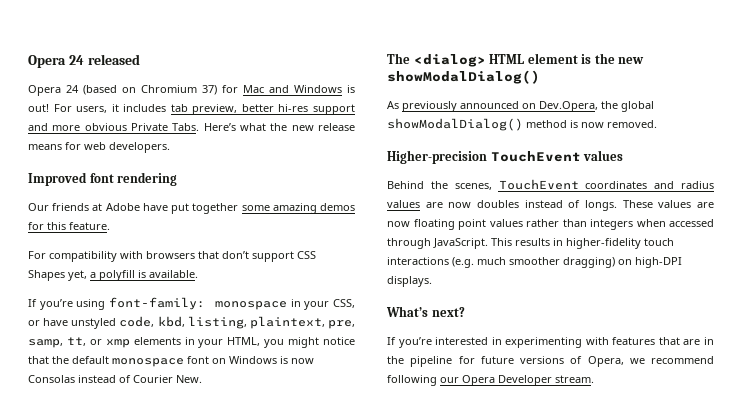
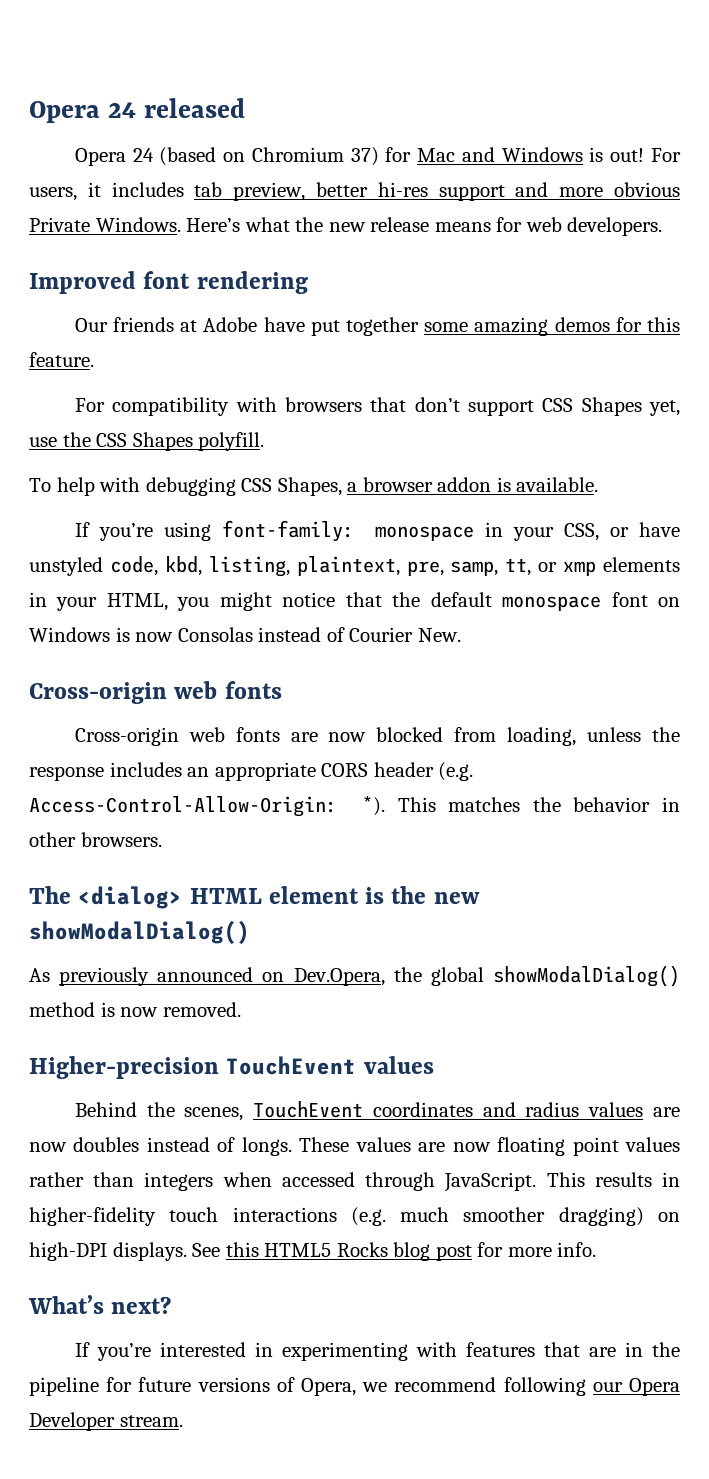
- For users, it includes tab preview, better hi-res support and more obvious Private Tabs.
+ For users, it includes tab preview, better hi-res support and more obvious Private Windows.
- For compatibility with browsers that don’t support CSS Shapes yet, a polyfill is available.
+ For compatibility with browsers that don’t support CSS Shapes yet, use the CSS Shapes polyfill.
+ To help with debugging CSS Shapes, a browser addon is available.
  If you’re using font-family: monospace in your CSS, or have unstyled code, kbd, listing, plaintext, pre, samp, tt, or xmp elements in your HTML, you might notice that the default monospace font on Windows is now Consolas instead of Courier New.
+ Cross-origin web fonts
+ Cross-origin web fonts are now blocked from loading, unless the response includes an appropriate CORS header (e.g. Access-Control-Allow-Origin: *). This matches the behavior in other browsers.
+ See this HTML5 Rocks blog post for more info.

